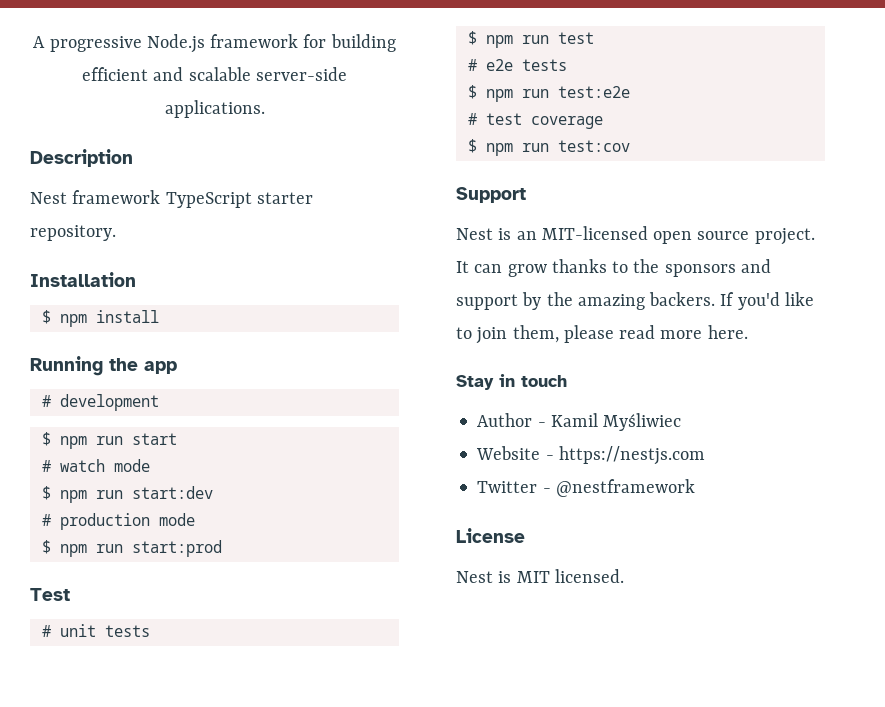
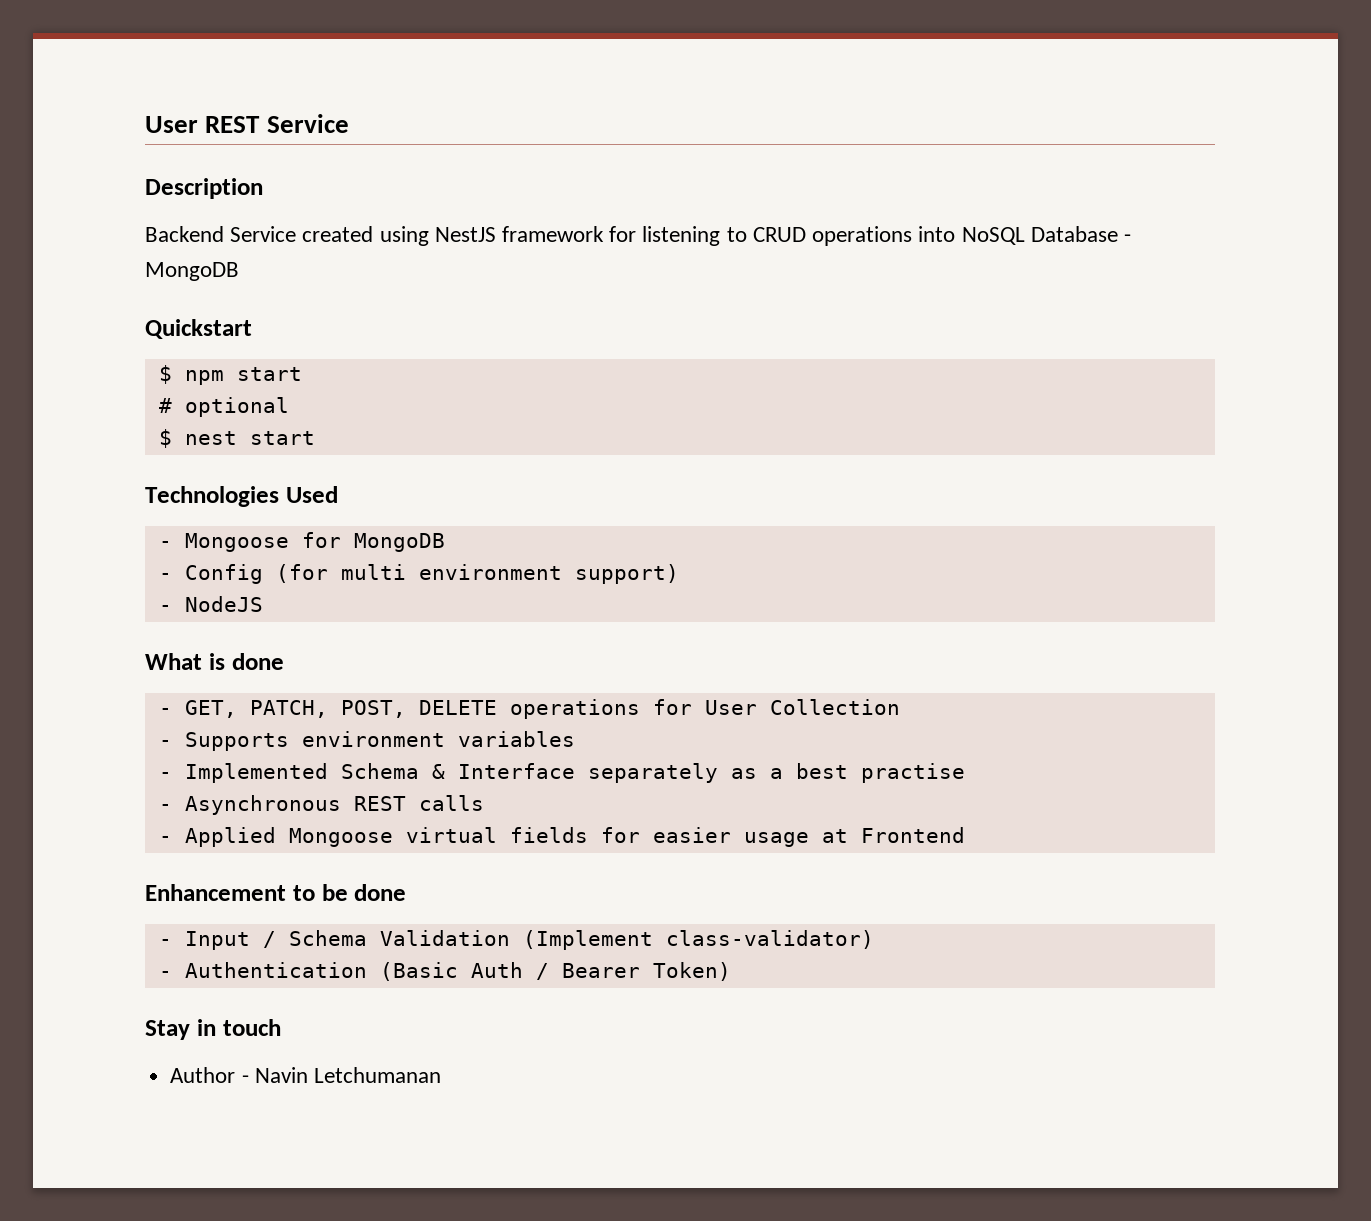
- A progressive Node.js framework for building efficient and scalable server-side applications.
+ User REST Service
  Description
- Nest framework TypeScript starter repository.
- Installation
- $ npm install
- Running the app
- # development
- $ npm run start
+ Backend Service created using NestJS framework for listening to CRUD operations into NoSQL Database - MongoDB
+ Quickstart
+ $ npm start
- # watch mode
- $ npm run start:dev
- # production mode
- $ npm run start:prod
- Test
- # unit tests
- $ npm run test
- # e2e tests
- $ npm run test:e2e
- # test coverage
- $ npm run test:cov
- Support
- Nest is an MIT-licensed open source project. It can grow thanks to the sponsors and support by the amazing backers. If you'd like to join them, please read more here.
+ # optional
+ $ nest start
+ Technologies Used
+ - Mongoose for MongoDB
+ - Config (for multi environment support)
+ - NodeJS
+ What is done
+ - GET, PATCH, POST, DELETE operations for User Collection
+ - Supports environment variables
+ - Implemented Schema & Interface separately as a best practise
+ - Asynchronous REST calls
+ - Applied Mongoose virtual fields for easier usage at Frontend
+ Enhancement to be done
+ - Input / Schema Validation (Implement class-validator)
+ - Authentication (Basic Auth / Bearer Token)
- Author - Kamil Myśliwiec
- Website - https://nestjs.com
- Twitter - @nestframework
- License
- Nest is MIT licensed.
+ Author - Navin Letchumanan

